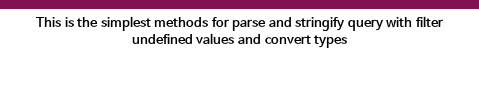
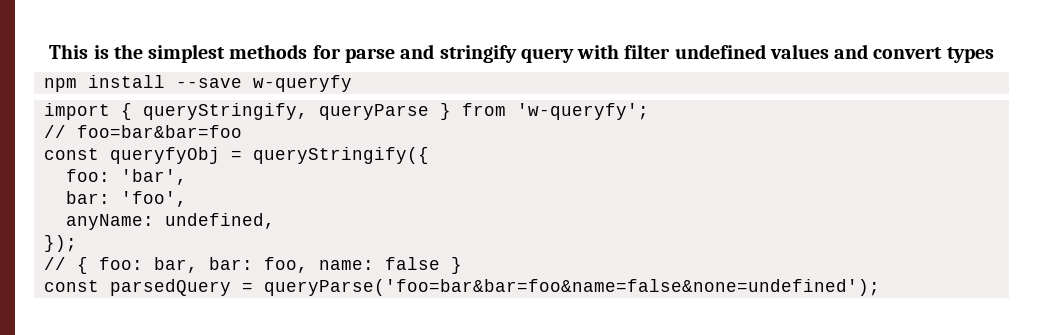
+ npm install --save w-queryfy
+ import { queryStringify, queryParse } from 'w-queryfy';
+ // foo=bar&bar=foo
+ const queryfyObj = queryStringify({
+ foo: 'bar',
+ bar: 'foo',
+ anyName: undefined,
+ });
+ // { foo: bar, bar: foo, name: false }
+ const parsedQuery = queryParse('foo=bar&bar=foo&name=false&none=undefined');

